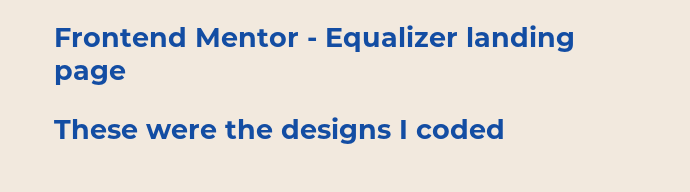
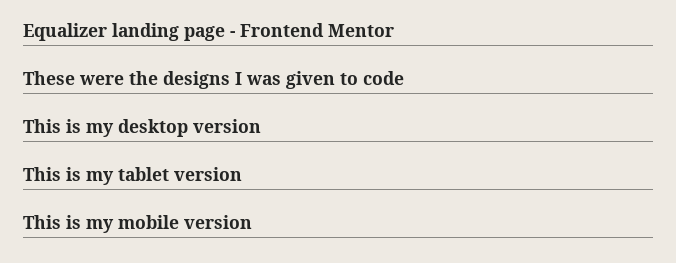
- Frontend Mentor - Equalizer landing page
+ Equalizer landing page - Frontend Mentor
- These were the designs I coded
+ These were the designs I was given to code
+ This is my desktop version
+ This is my tablet version
+ This is my mobile version

